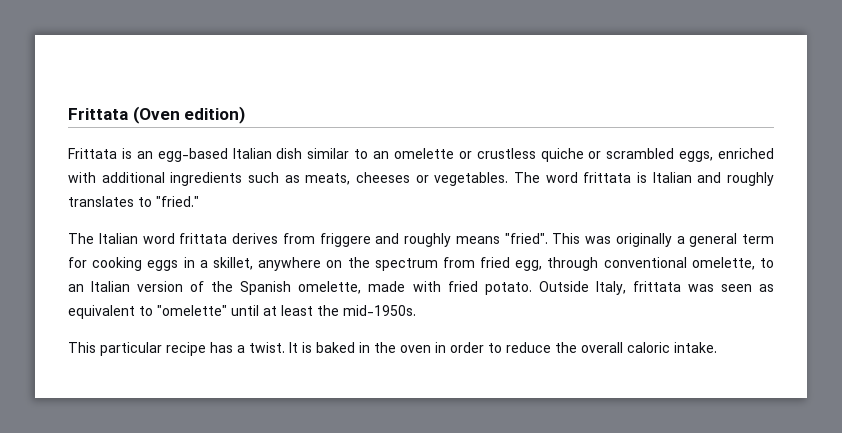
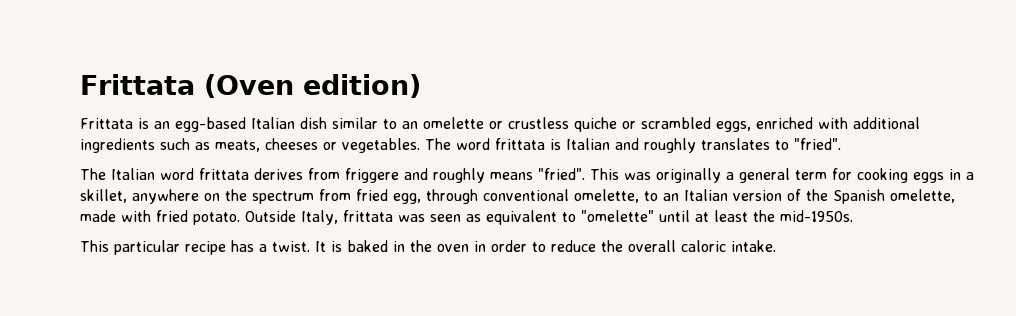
- The word frittata is Italian and roughly translates to "fried."
+ The word frittata is Italian and roughly translates to "fried".

